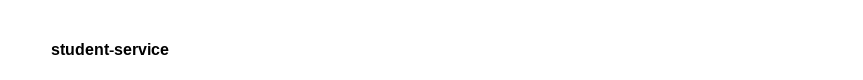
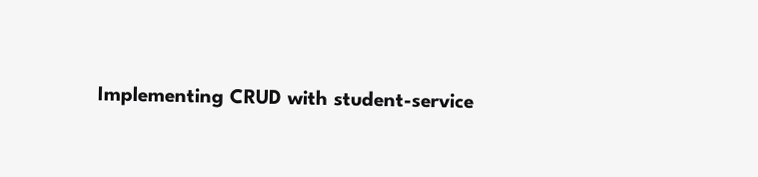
- student-service
+ Implementing CRUD with student-service

